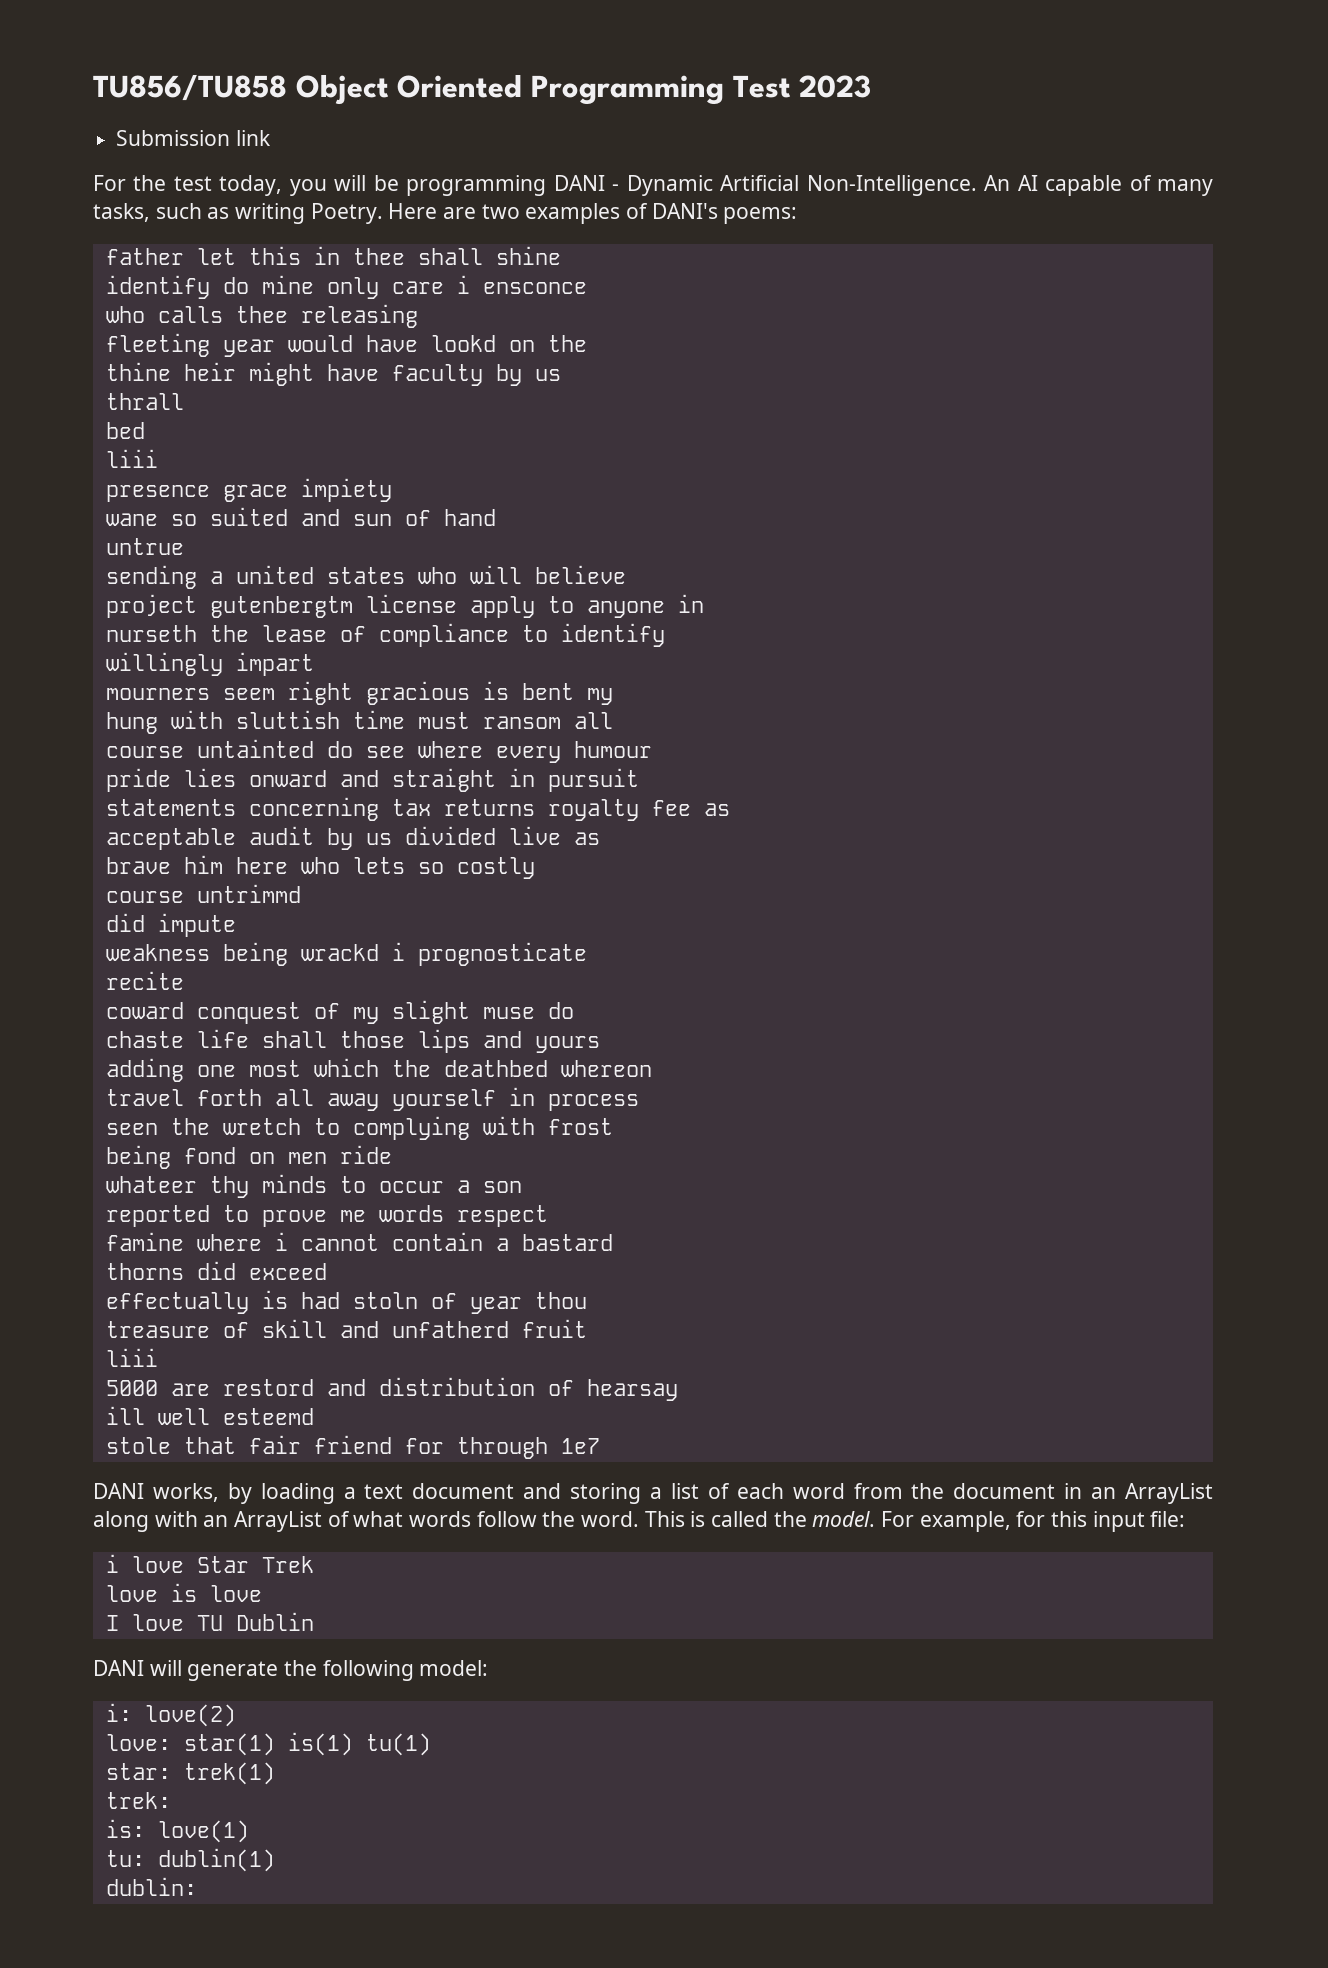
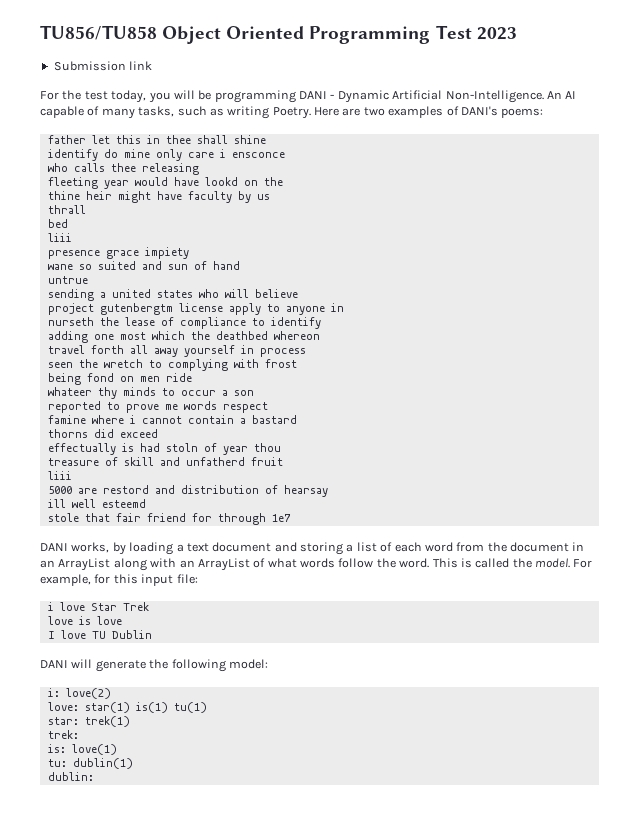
- willingly impart
- mourners seem right gracious is bent my
- hung with sluttish time must ransom all
- course untainted do see where every humour
- pride lies onward and straight in pursuit
- statements concerning tax returns royalty fee as
- acceptable audit by us divided live as
- brave him here who lets so costly
- course untrimmd
- did impute
- weakness being wrackd i prognosticate
- recite
- coward conquest of my slight muse do
- chaste life shall those lips and yours

